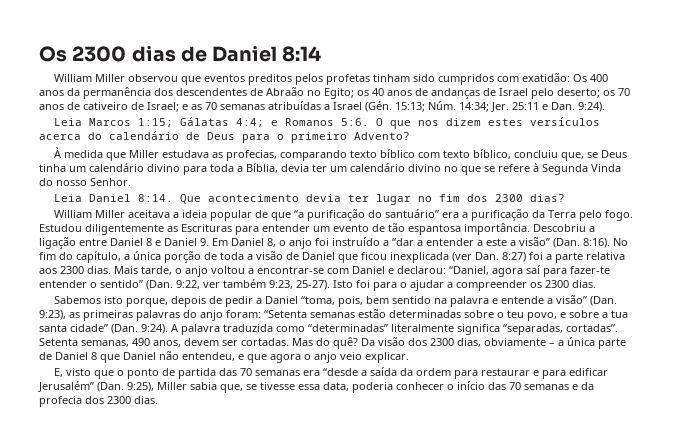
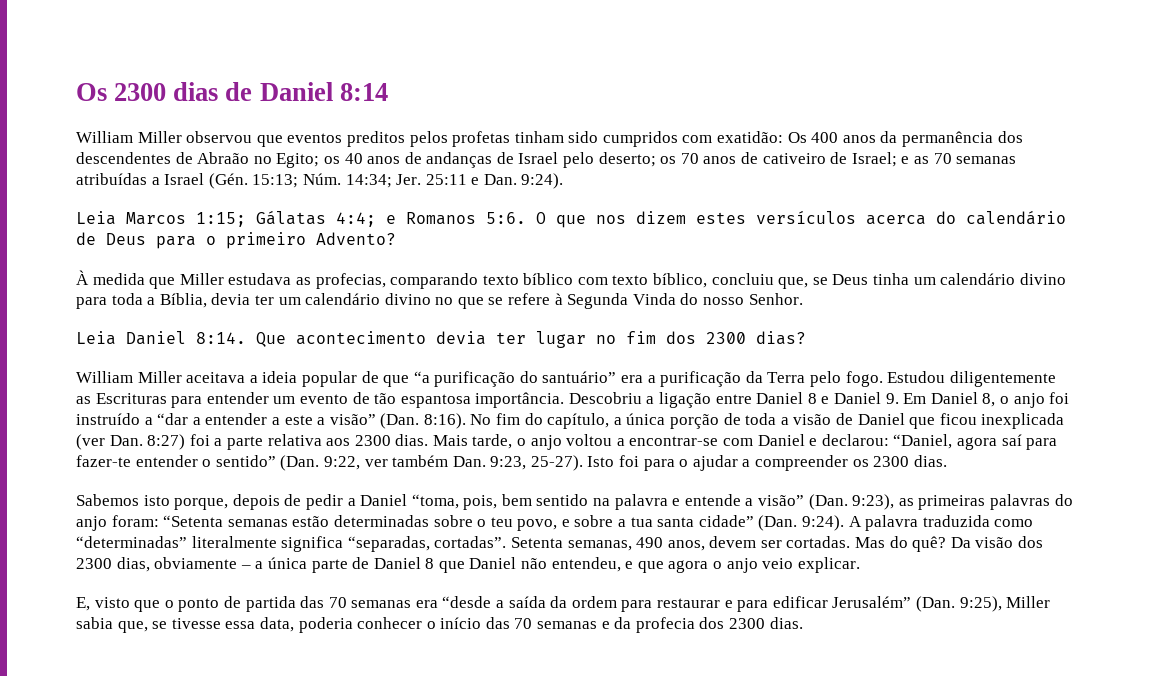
- Mais tarde, o anjo voltou a encontrar-se com Daniel e declarou: “Daniel, agora saí para fazer-te entender o sentido” (Dan. 9:22, ver também 9:23, 25-27).
+ Mais tarde, o anjo voltou a encontrar-se com Daniel e declarou: “Daniel, agora saí para fazer-te entender o sentido” (Dan. 9:22, ver também Dan. 9:23, 25-27).

